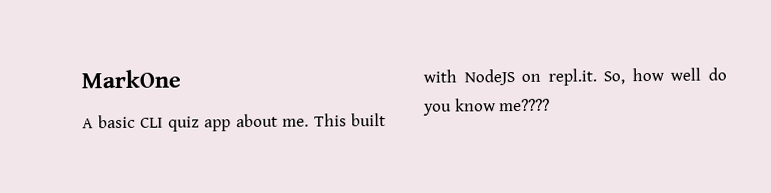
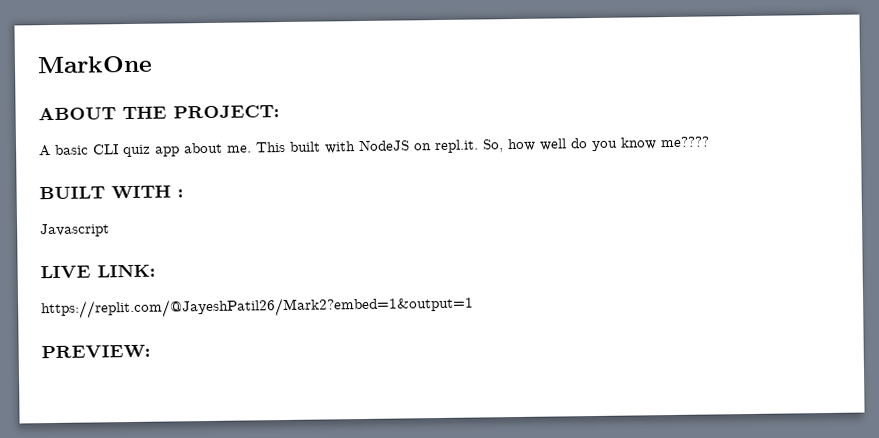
+ ABOUT THE PROJECT:
+ BUILT WITH :
+ Javascript
+ LIVE LINK:
+ https://replit.com/@JayeshPatil26/Mark2?embed=1&output=1
+ PREVIEW:

